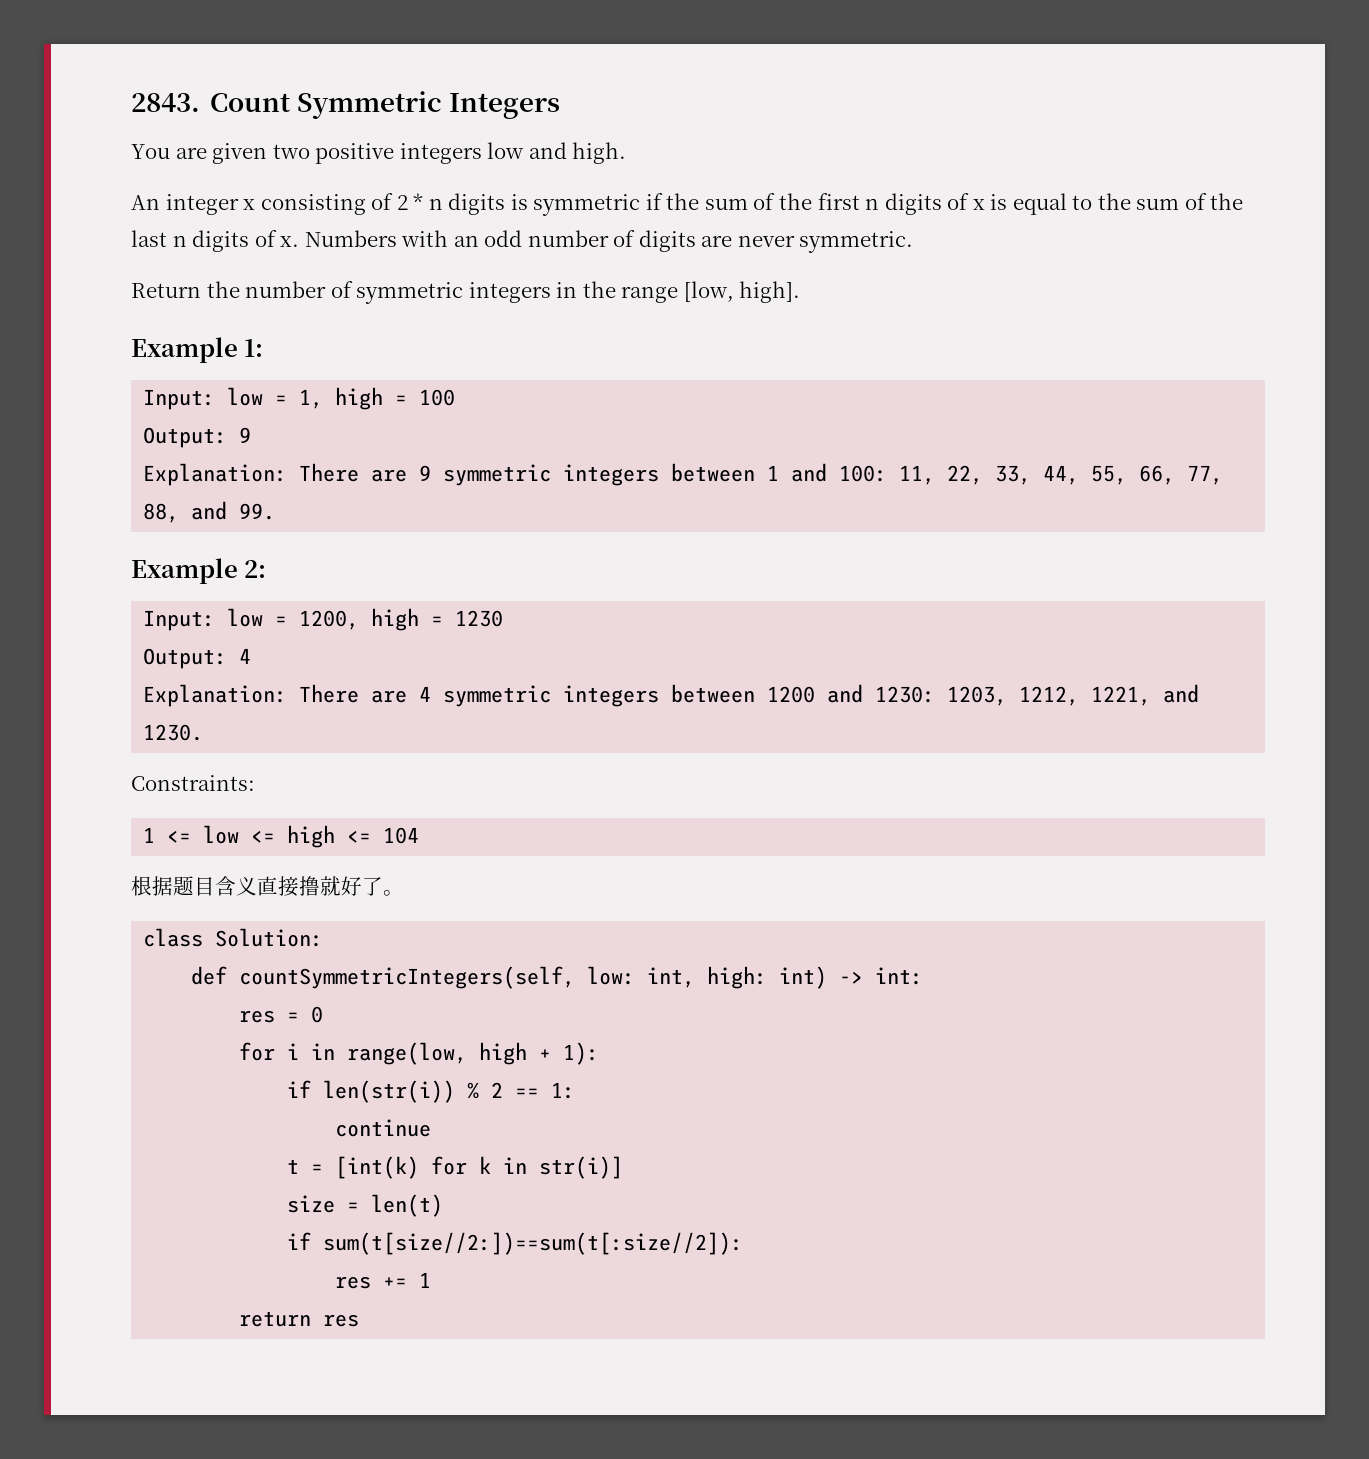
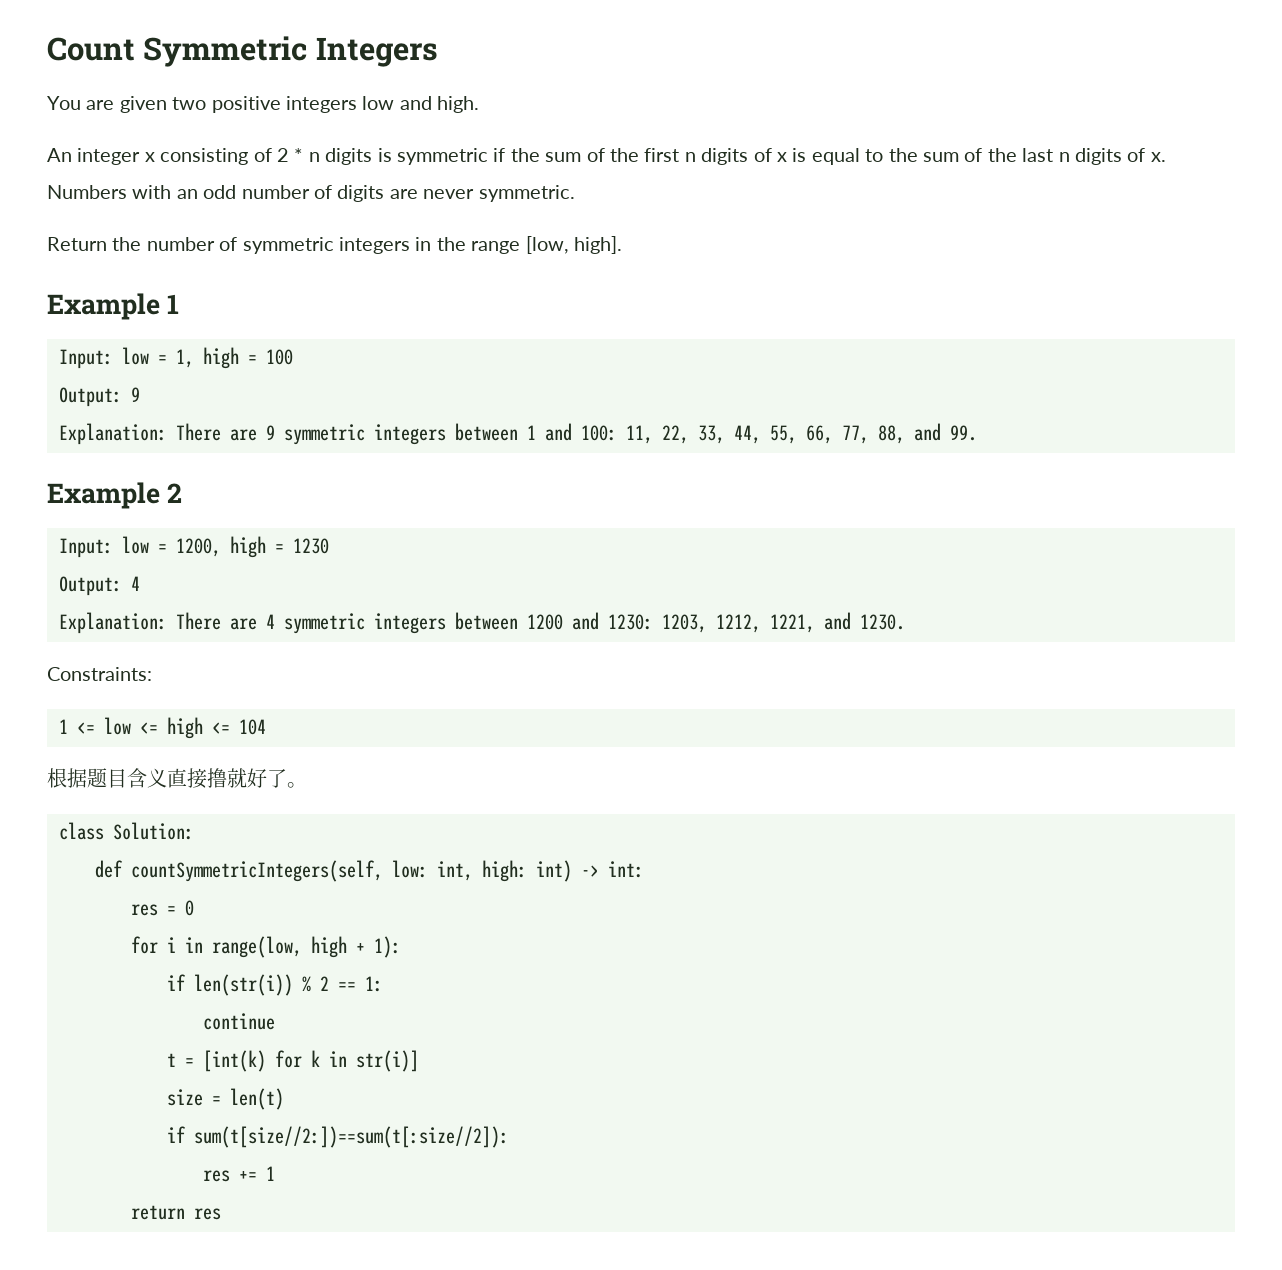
- 2843.
- Example 1:
+ Example 1
- Example 2:
+ Example 2

